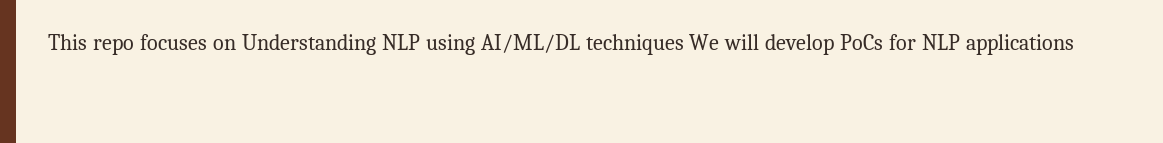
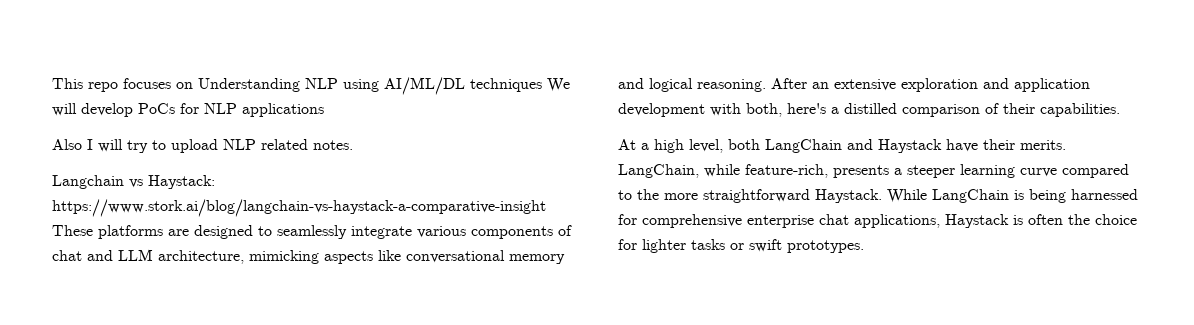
+ Also I will try to upload NLP related notes.
+ Langchain vs Haystack: https://www.stork.ai/blog/langchain-vs-haystack-a-comparative-insight These platforms are designed to seamlessly integrate various components of chat and LLM architecture, mimicking aspects like conversational memory and logical reasoning. After an extensive exploration and application development with both, here's a distilled comparison of their capabilities.
+ At a high level, both LangChain and Haystack have their merits. LangChain, while feature-rich, presents a steeper learning curve compared to the more straightforward Haystack. While LangChain is being harnessed for comprehensive enterprise chat applications, Haystack is often the choice for lighter tasks or swift prototypes.

